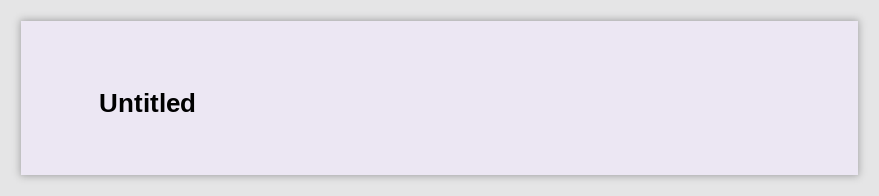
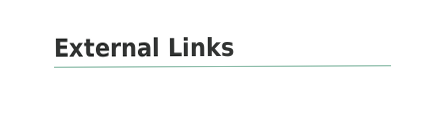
- Untitled
+ External Links

